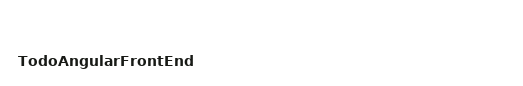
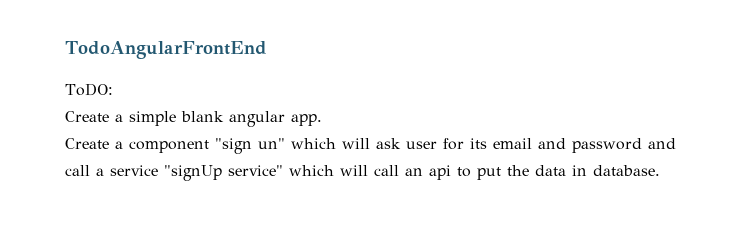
+ ToDO:
+ Create a simple blank angular app.
+ Create a component "sign un" which will ask user for its email and password and call a service "signUp service" which will call an api to put the data in database.

